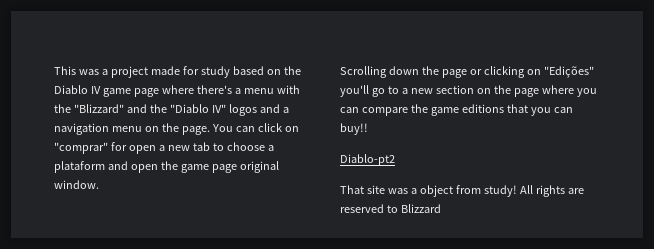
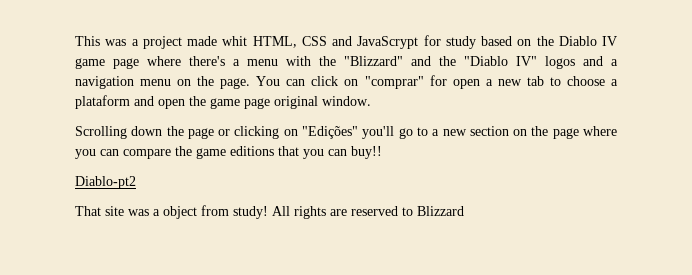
- This was a project made for study based on the Diablo IV game page where there's a menu with the "Blizzard" and the "Diablo IV" logos and a navigation menu on the page.
+ This was a project made whit HTML, CSS and JavaScrypt for study based on the Diablo IV game page where there's a menu with the "Blizzard" and the "Diablo IV" logos and a navigation menu on the page.

